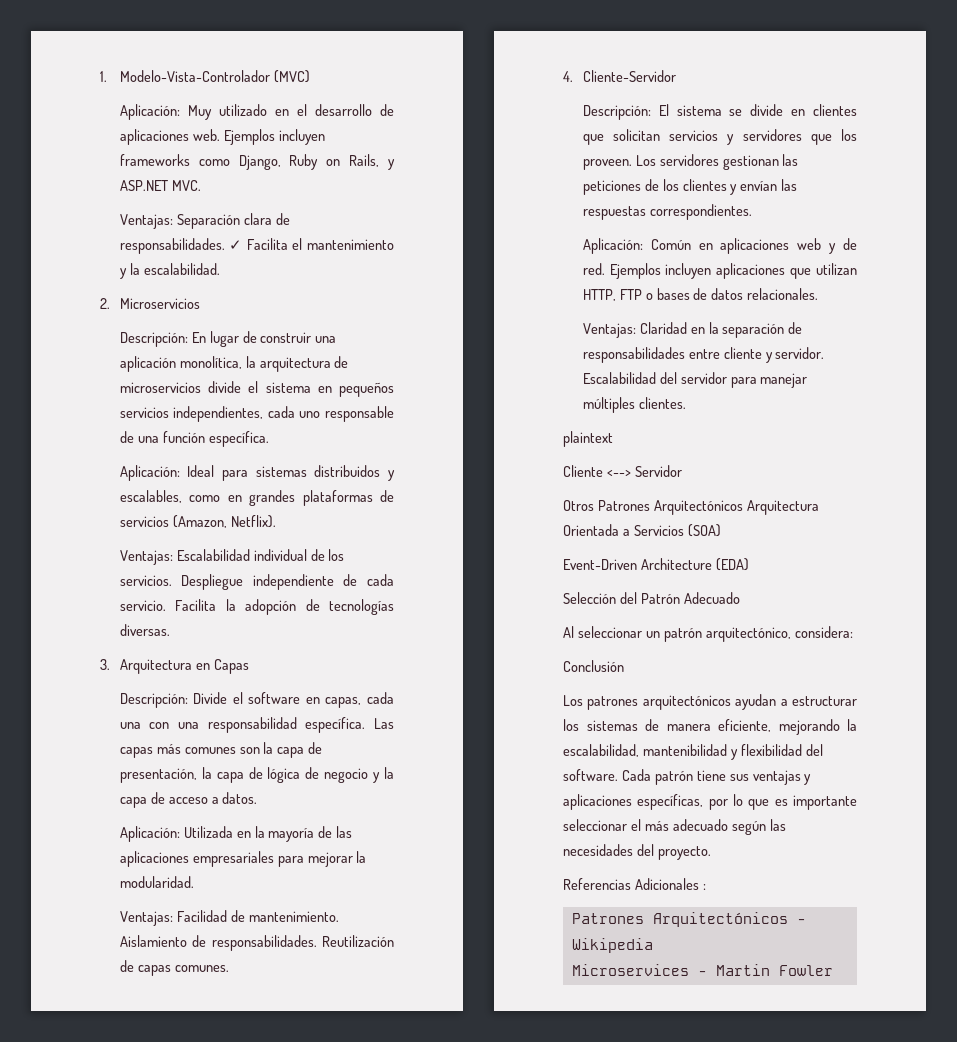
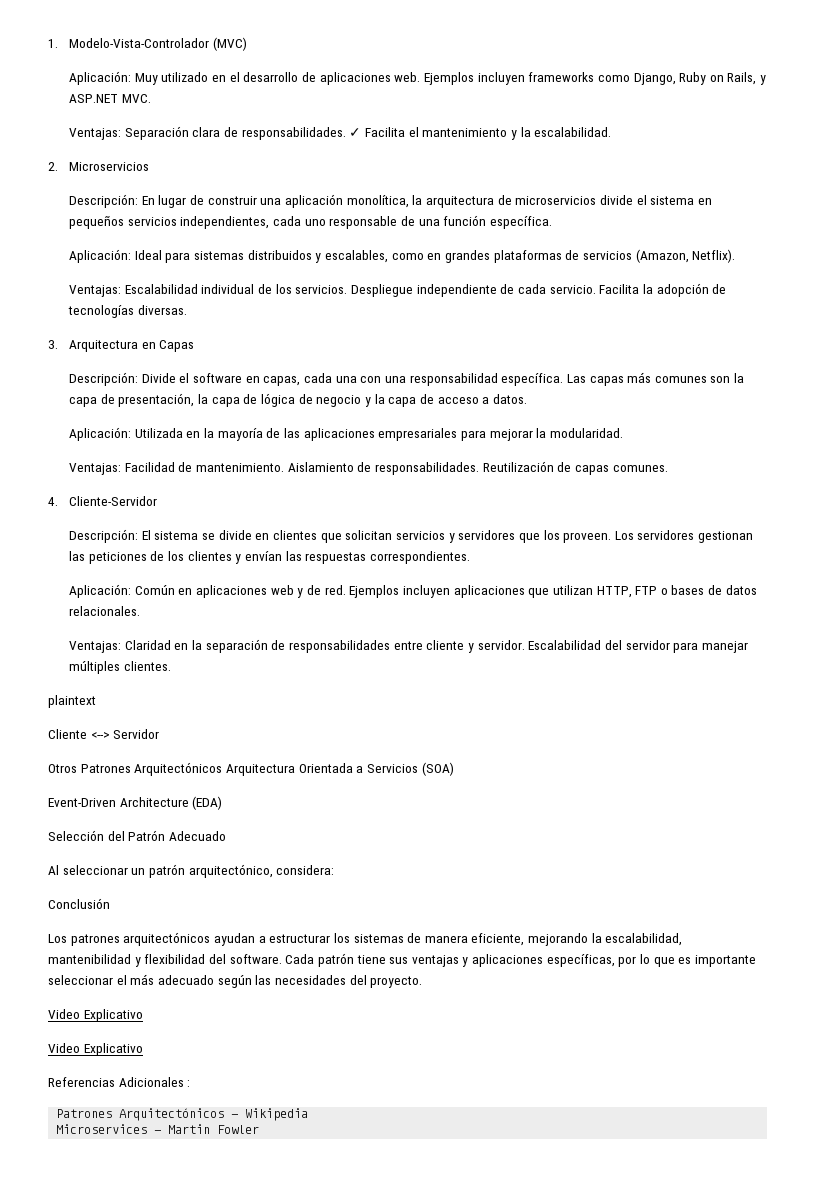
  Cada patrón tiene sus ventajas y aplicaciones específicas, por lo que es importante seleccionar el más adecuado según las necesidades del proyecto.
+ Video Explicativo
+ Video Explicativo

